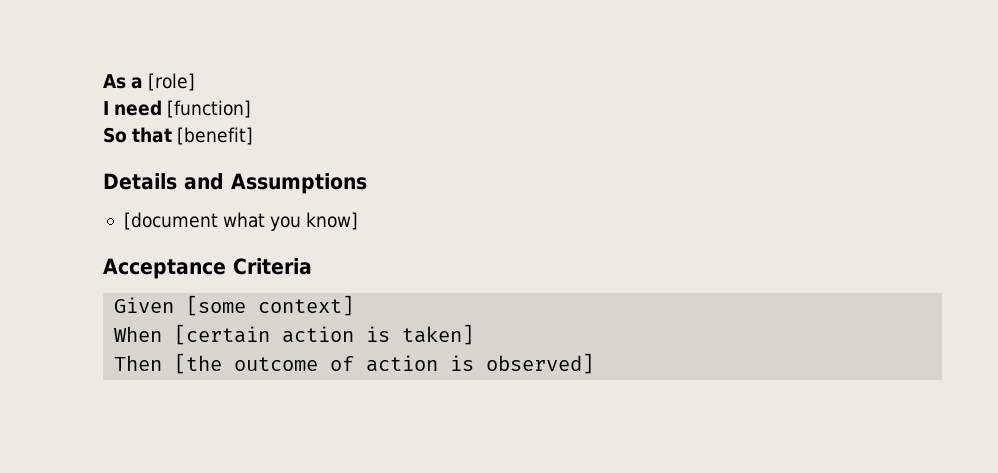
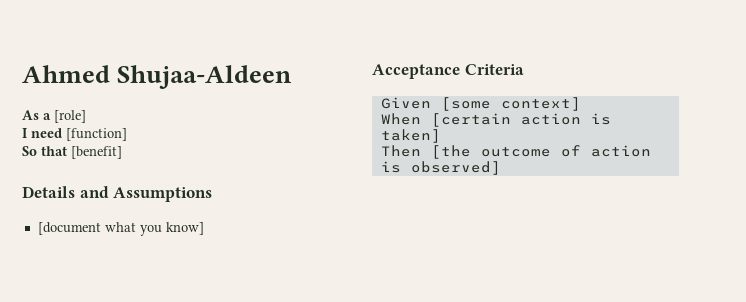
+ Ahmed Shujaa-Aldeen

